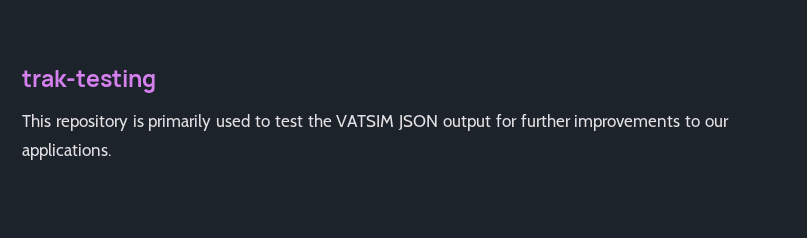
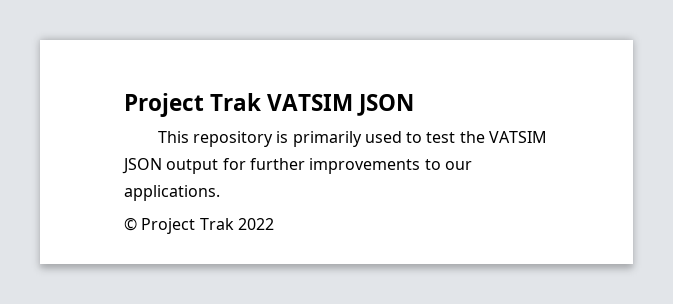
- trak-testing
+ Project Trak VATSIM JSON
+ © Project Trak 2022

